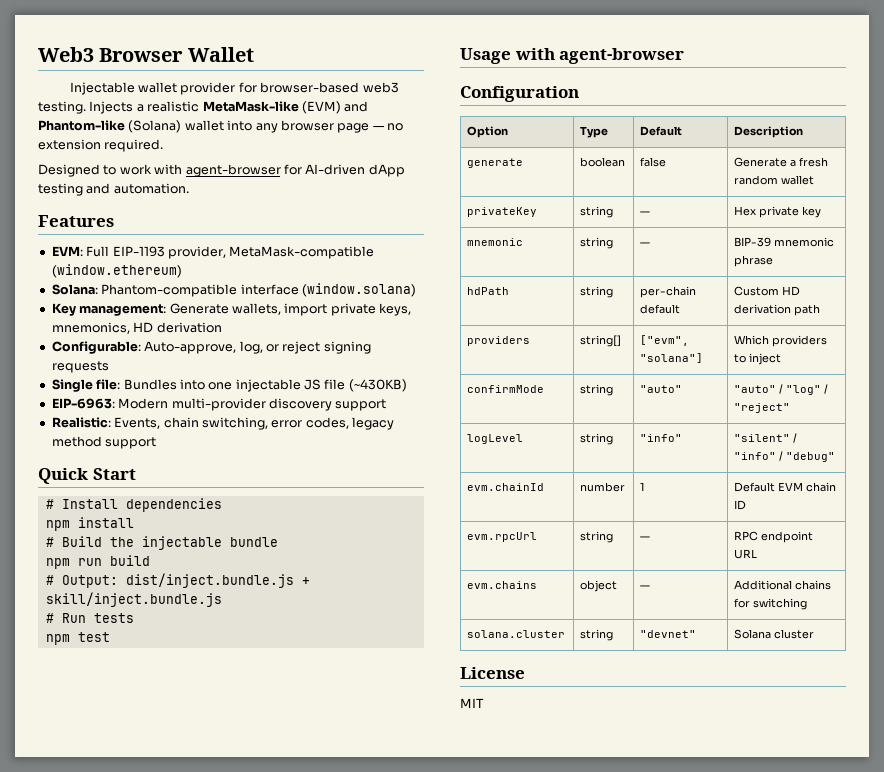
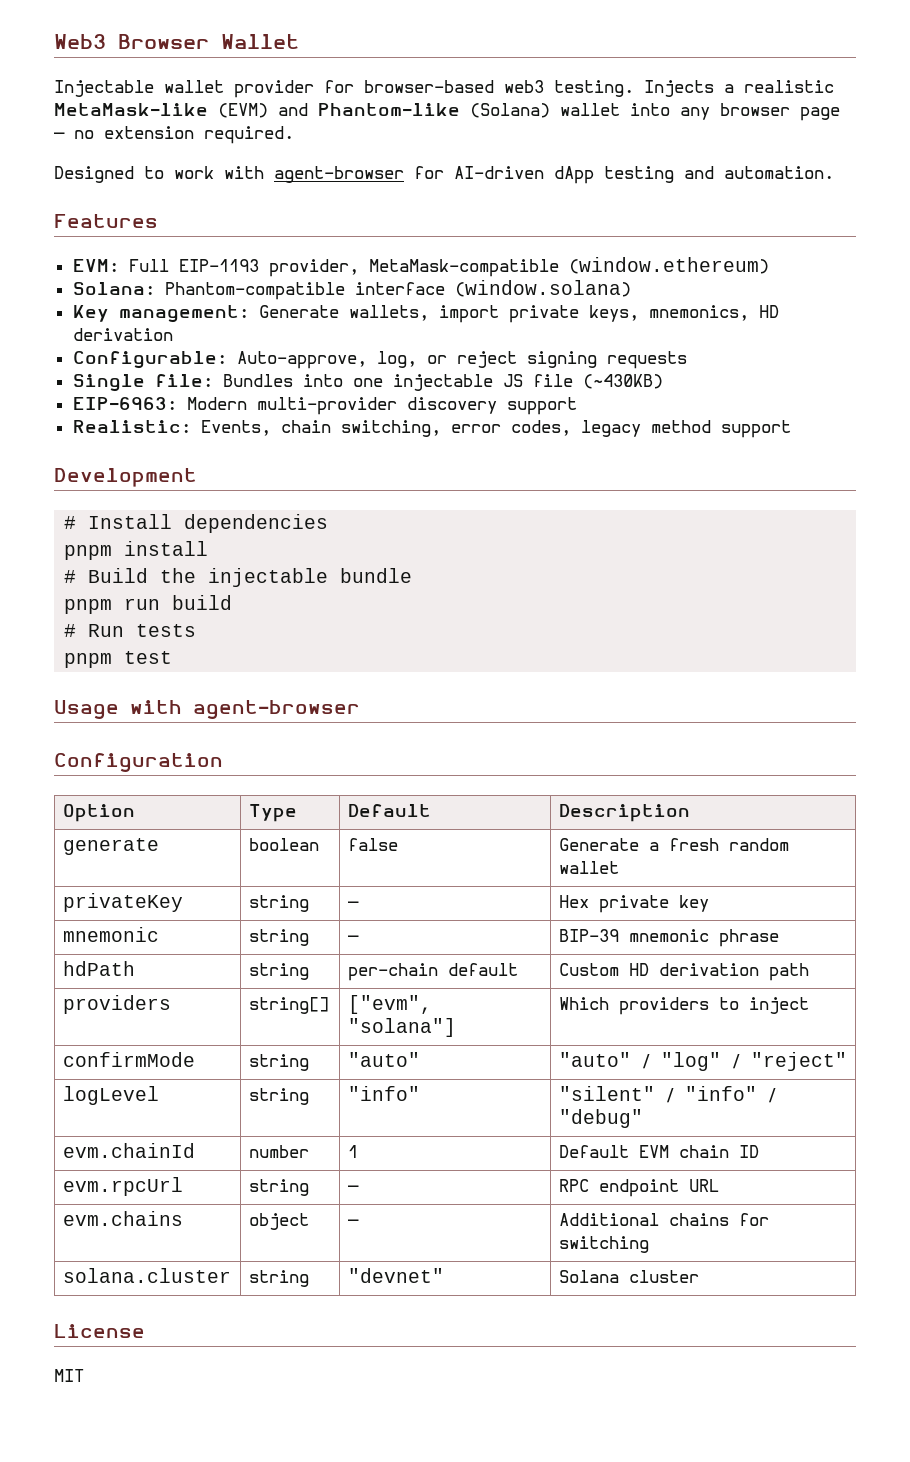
- Quick Start
+ Development
- npm install
+ pnpm install
- npm run build
+ pnpm run build
- # Output: dist/inject.bundle.js + skill/inject.bundle.js
- npm test
+ pnpm test

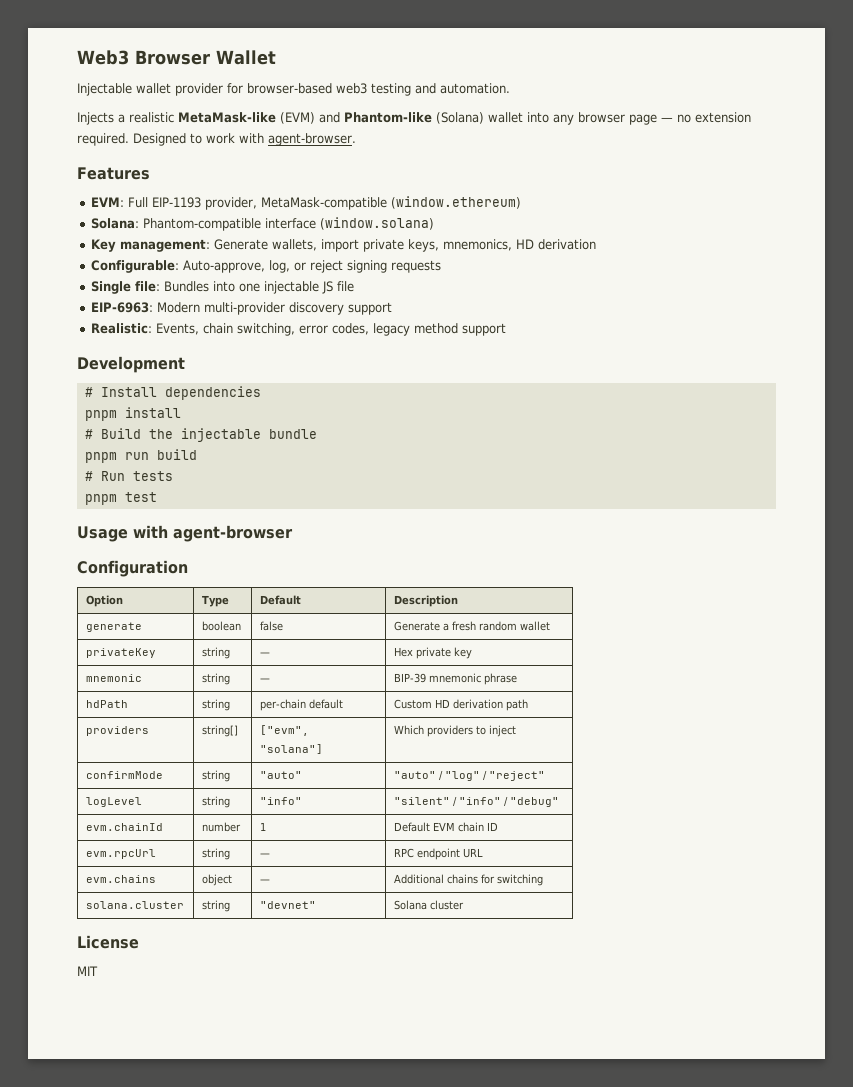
- Injectable wallet provider for browser-based web3 testing. Injects a realistic MetaMask-like (EVM) and Phantom-like (Solana) wallet into any browser page — no extension required.
- Designed to work with agent-browser for AI-driven dApp testing and automation.
+ Injectable wallet provider for browser-based web3 testing and automation.
+ Injects a realistic MetaMask-like (EVM) and Phantom-like (Solana) wallet into any browser page — no extension required. Designed to work with agent-browser.
- Single file: Bundles into one injectable JS file (~430KB)
+ Single file: Bundles into one injectable JS file

